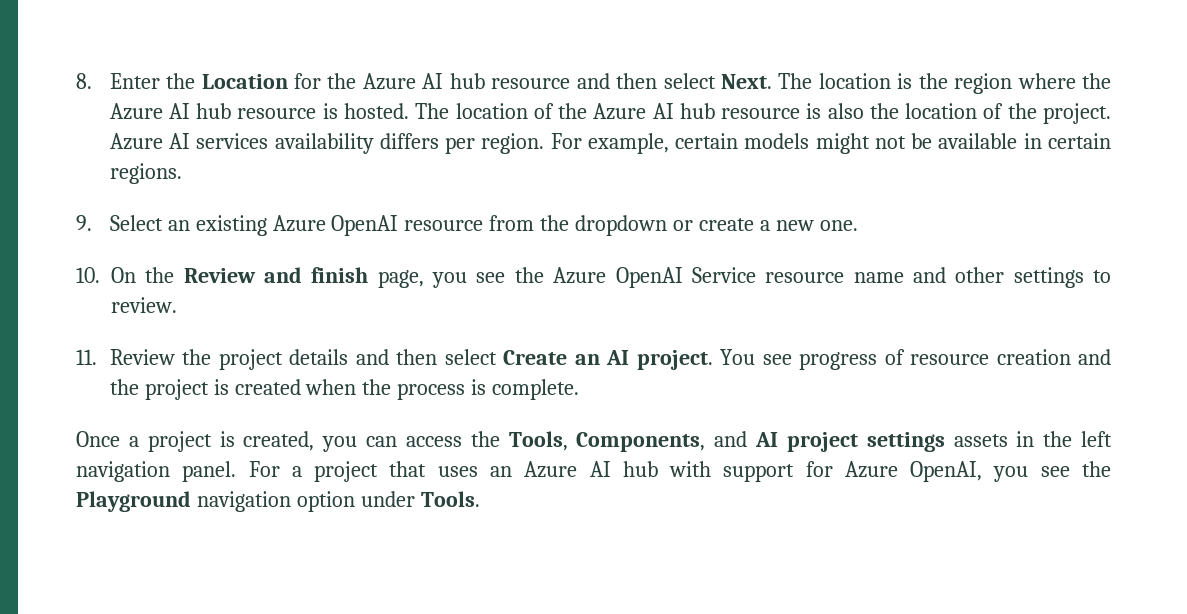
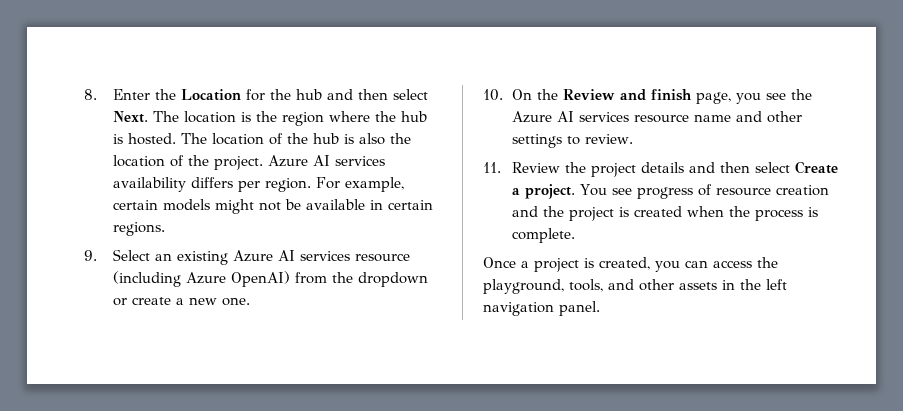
- 8. Enter the Location for the Azure AI hub resource and then select Next.
+ 8. Enter the Location for the hub and then select Next.
- The location is the region where the Azure AI hub resource is hosted.
+ The location is the region where the hub is hosted.
- The location of the Azure AI hub resource is also the location of the project.
+ The location of the hub is also the location of the project.
- 9. Select an existing Azure OpenAI resource from the dropdown or create a new one.
+ 9. Select an existing Azure AI services resource (including Azure OpenAI) from the dropdown or create a new one.
- 10. On the Review and finish page, you see the Azure OpenAI Service resource name and other settings to review.
+ 10. On the Review and finish page, you see the Azure AI services resource name and other settings to review.
- 11. Review the project details and then select Create an AI project.
+ 11. Review the project details and then select Create a project.
- Once a project is created, you can access the Tools, Components, and AI project settings assets in the left navigation panel. For a project that uses an Azure AI hub with support for Azure OpenAI, you see the Playground navigation option under Tools.
+ Once a project is created, you can access the playground, tools, and other assets in the left navigation panel.

